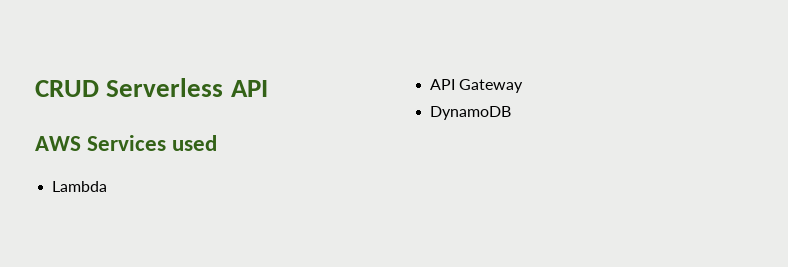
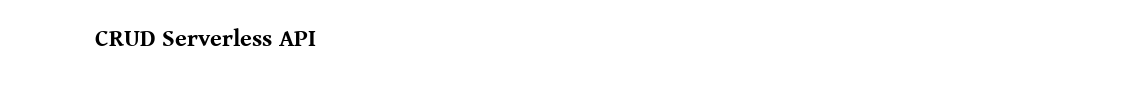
- AWS Services used
- Lambda
- API Gateway
- DynamoDB

